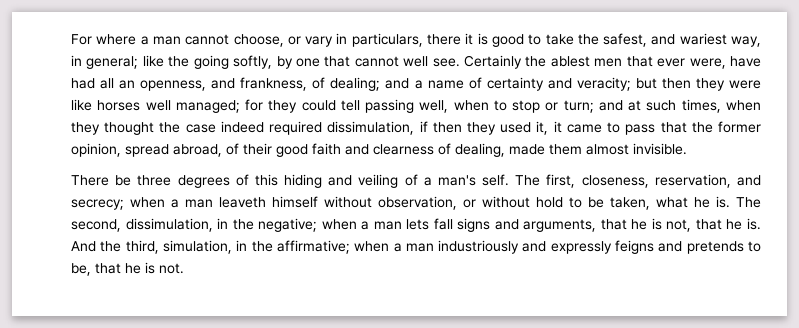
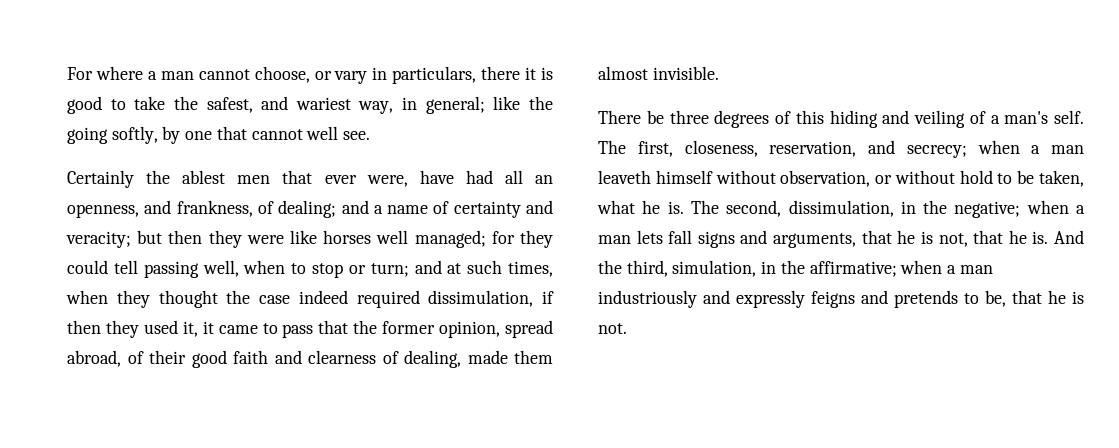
- like the going softly, by one that cannot well see. Certainly the ablest men that ever were, have had all an openness, and frankness, of dealing;
+ like the going softly, by one that cannot well see.
+ Certainly the ablest men that ever were, have had all an openness, and frankness, of dealing;

